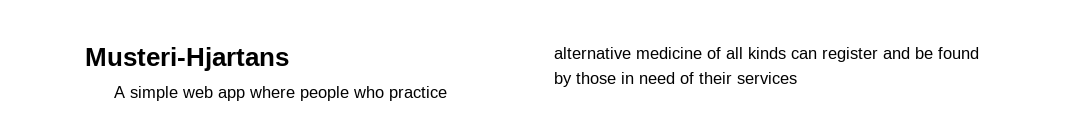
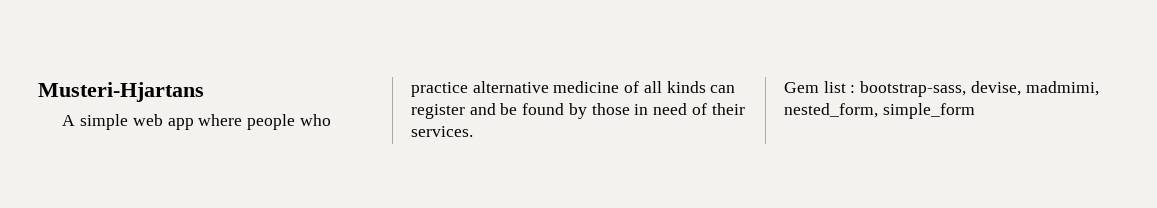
- A simple web app where people who practice alternative medicine of all kinds can register and be found by those in need of their services
+ A simple web app where people who practice alternative medicine of all kinds can register and be found by those in need of their services.
+ Gem list : bootstrap-sass, devise, madmimi, nested_form, simple_form

